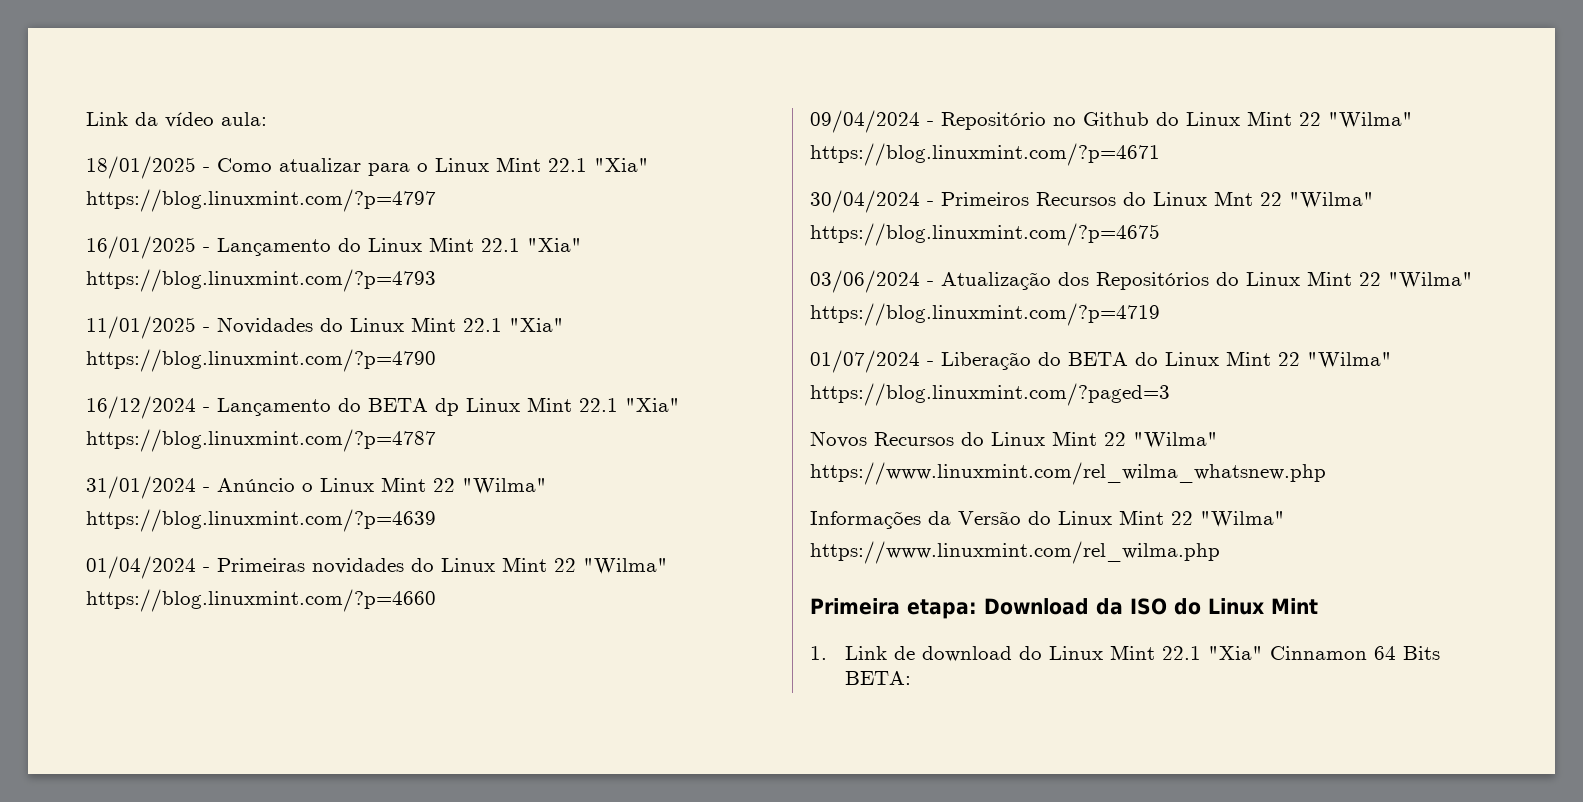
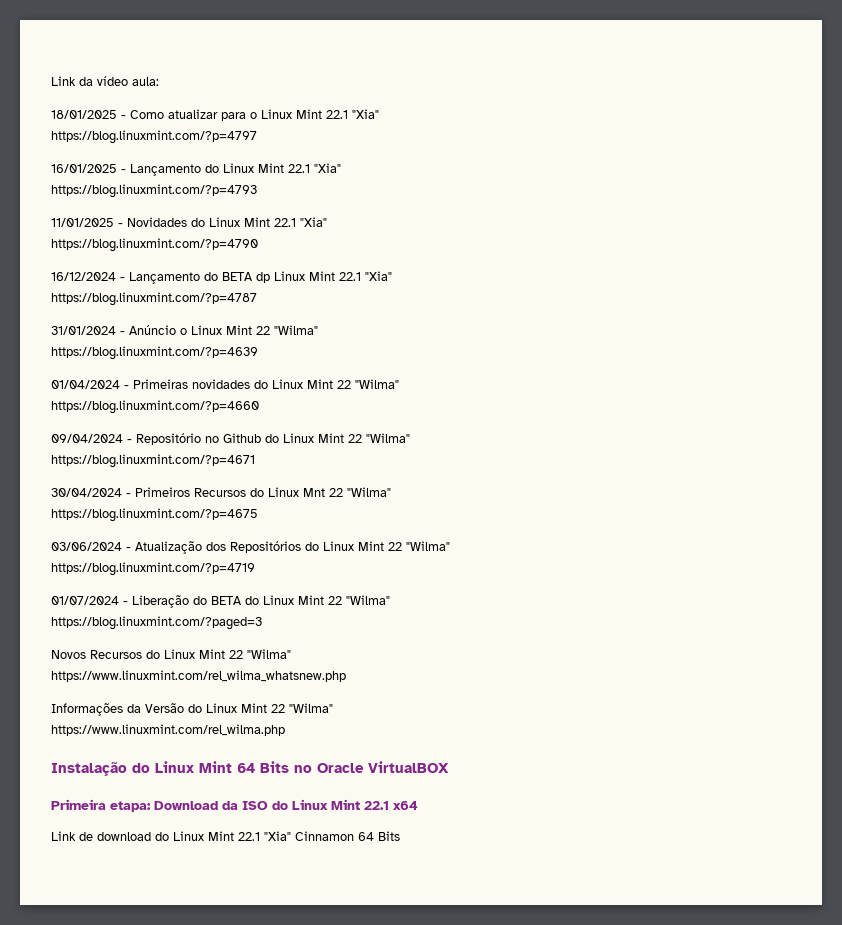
+ Instalação do Linux Mint 64 Bits no Oracle VirtualBOX
- Primeira etapa: Download da ISO do Linux Mint
- 1. Link de download do Linux Mint 22.1 "Xia" Cinnamon 64 Bits BETA:
+ Primeira etapa: Download da ISO do Linux Mint 22.1 x64
+ Link de download do Linux Mint 22.1 "Xia" Cinnamon 64 Bits

